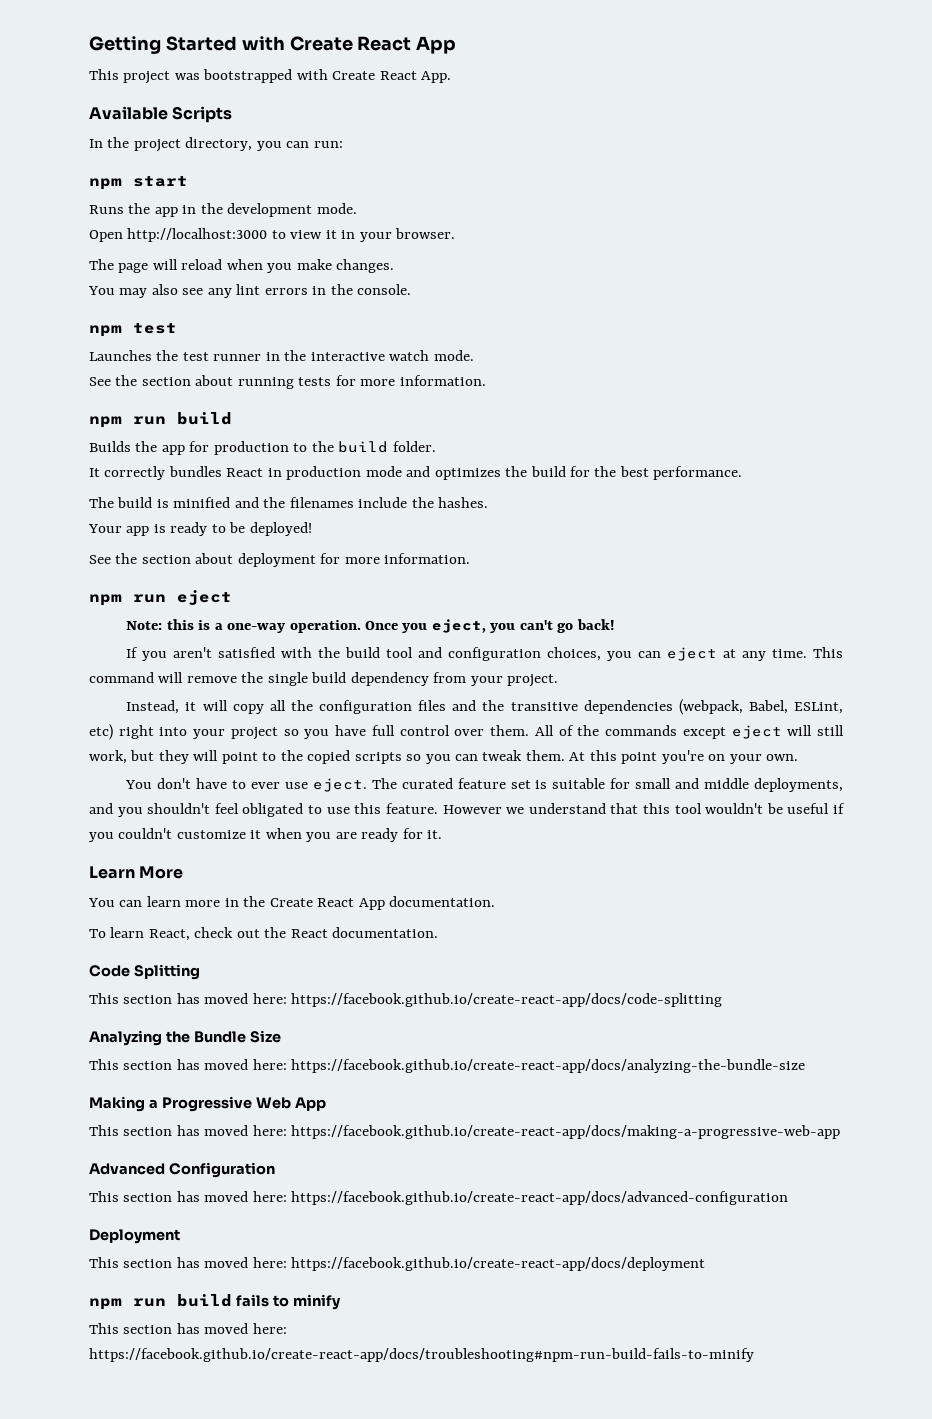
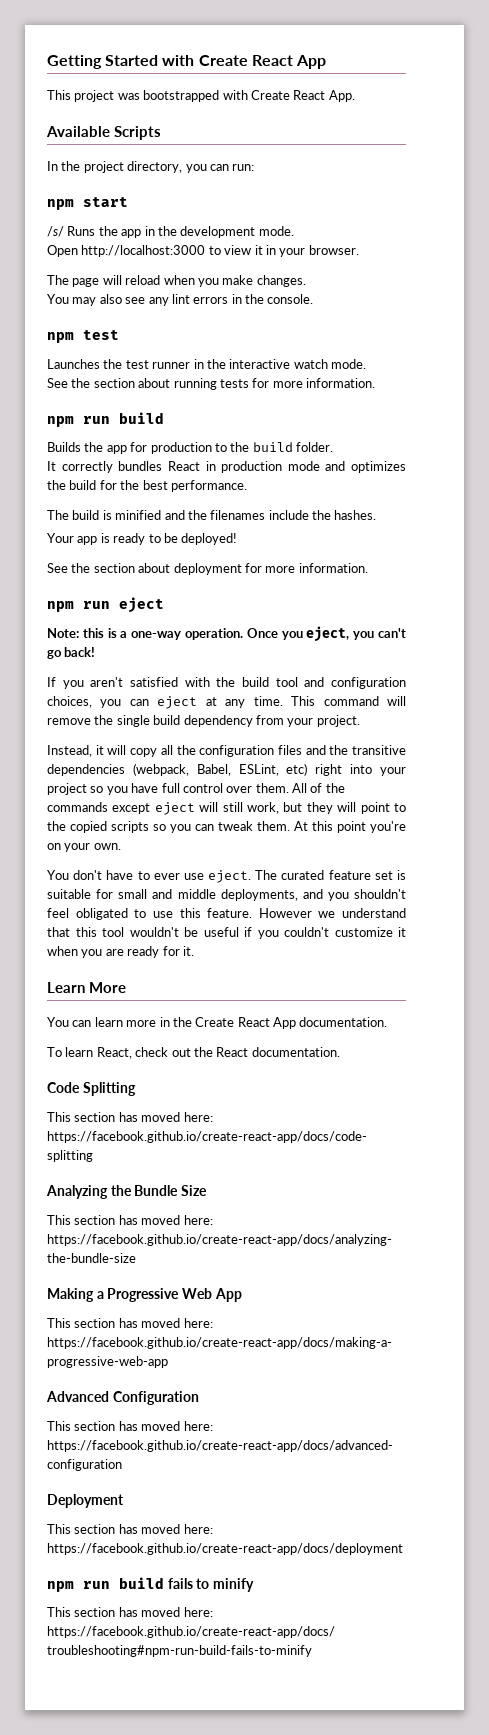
- Runs the app in the development mode.
+ /s/ Runs the app in the development mode.

